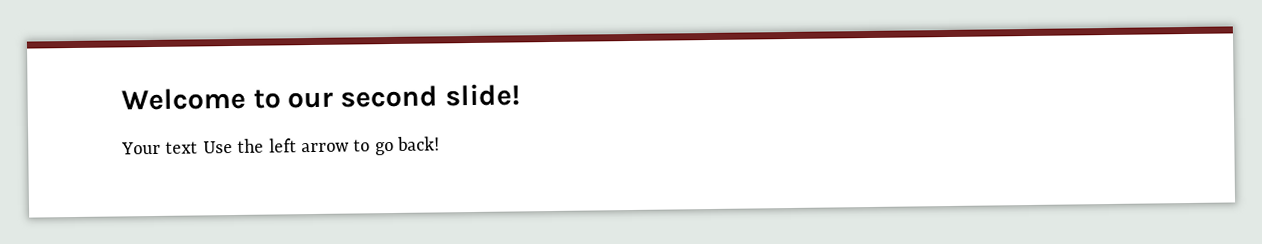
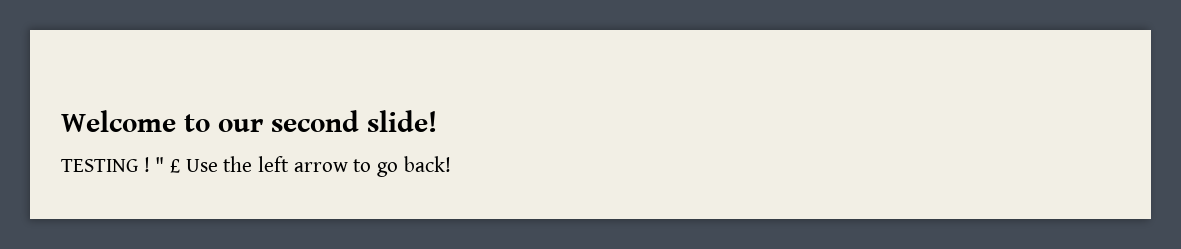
- Your text Use the left arrow to go back!
+ TESTING ! " £ Use the left arrow to go back!

